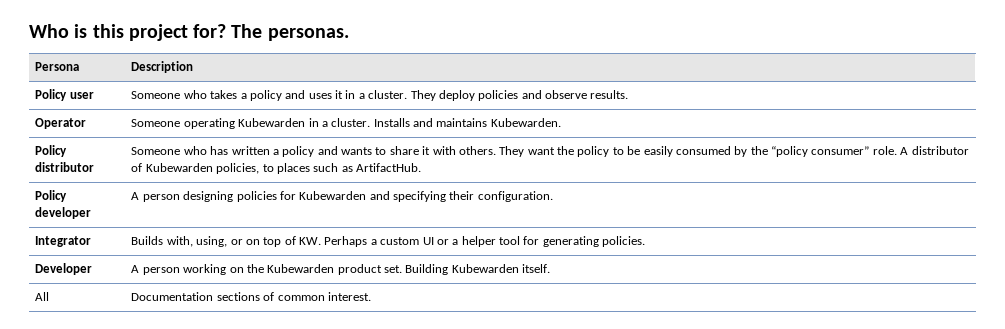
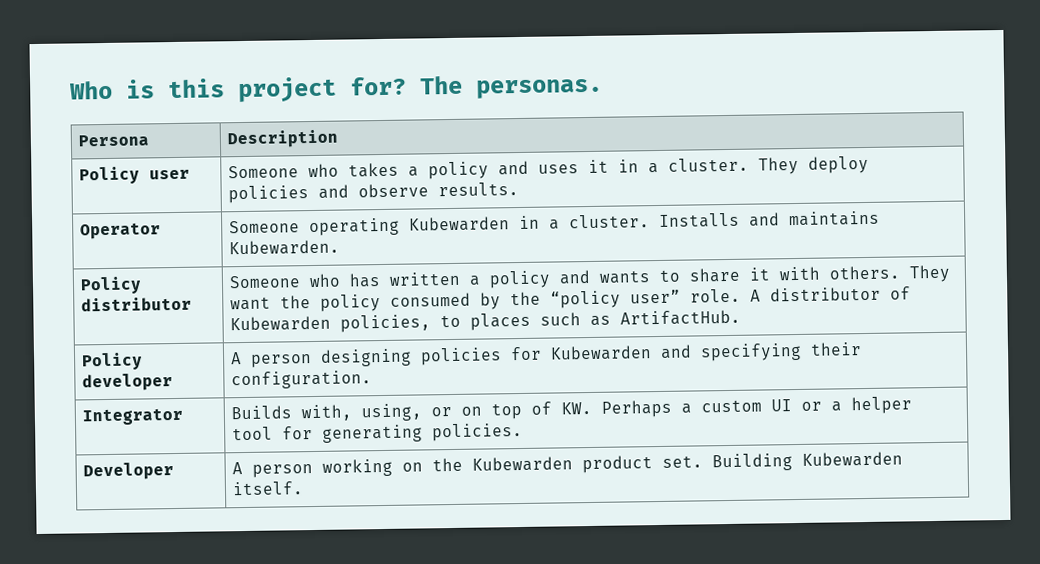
- Policy distributor | Someone who has written a policy and wants to share it with others. They want the policy to be easily consumed by the “policy consumer” role. A distributor of Kubewarden policies, to places such as ArtifactHub.
+ Policy distributor | Someone who has written a policy and wants to share it with others. They want the policy consumed by the “policy user” role. A distributor of Kubewarden policies, to places such as ArtifactHub.
- All | Documentation sections of common interest.

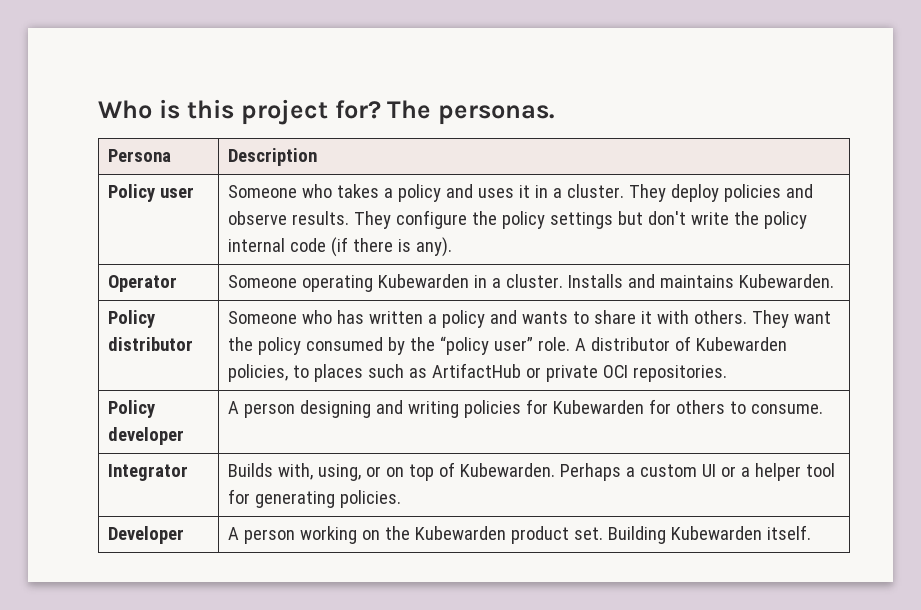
- Policy user | Someone who takes a policy and uses it in a cluster. They deploy policies and observe results.
+ Policy user | Someone who takes a policy and uses it in a cluster. They deploy policies and observe results. They configure the policy settings but don't write the policy internal code (if there is any).
- Policy distributor | Someone who has written a policy and wants to share it with others. They want the policy consumed by the “policy user” role. A distributor of Kubewarden policies, to places such as ArtifactHub.
+ Policy distributor | Someone who has written a policy and wants to share it with others. They want the policy consumed by the “policy user” role. A distributor of Kubewarden policies, to places such as ArtifactHub or private OCI repositories.
- Policy developer | A person designing policies for Kubewarden and specifying their configuration.
+ Policy developer | A person designing and writing policies for Kubewarden for others to consume.
- Integrator | Builds with, using, or on top of KW. Perhaps a custom UI or a helper tool for generating policies.
+ Integrator | Builds with, using, or on top of Kubewarden. Perhaps a custom UI or a helper tool for generating policies.

